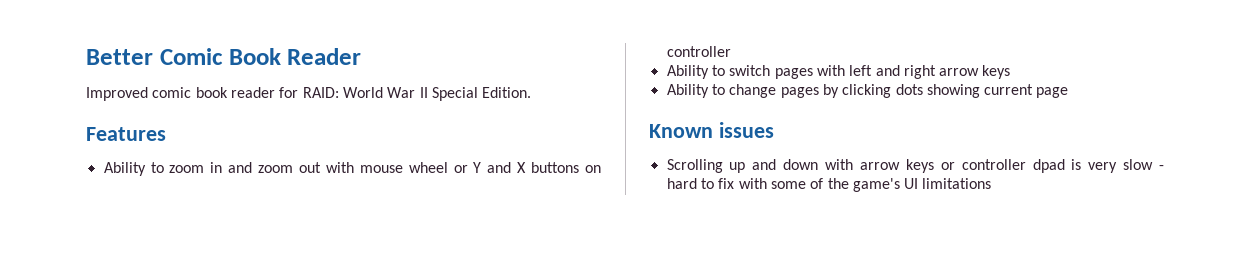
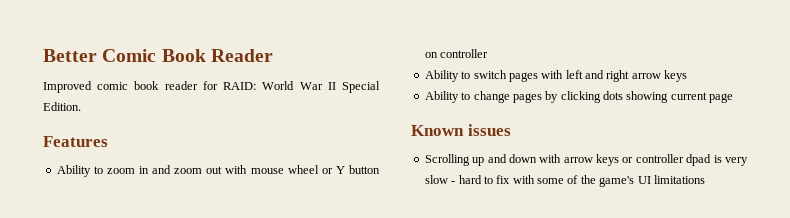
- Ability to zoom in and zoom out with mouse wheel or Y and X buttons on controller
+ Ability to zoom in and zoom out with mouse wheel or Y button on controller

